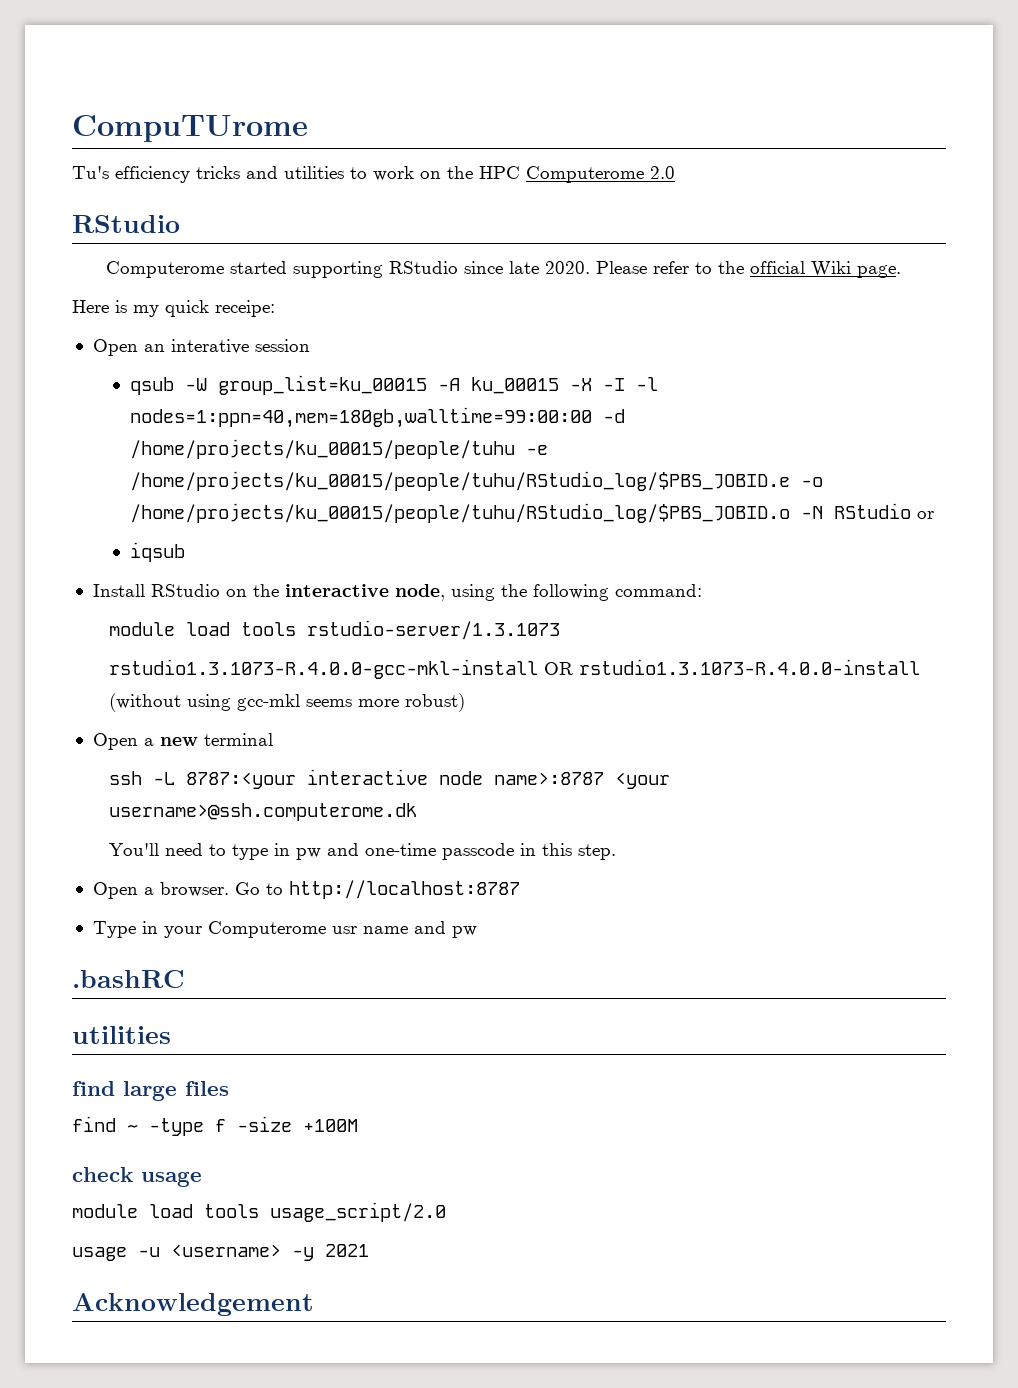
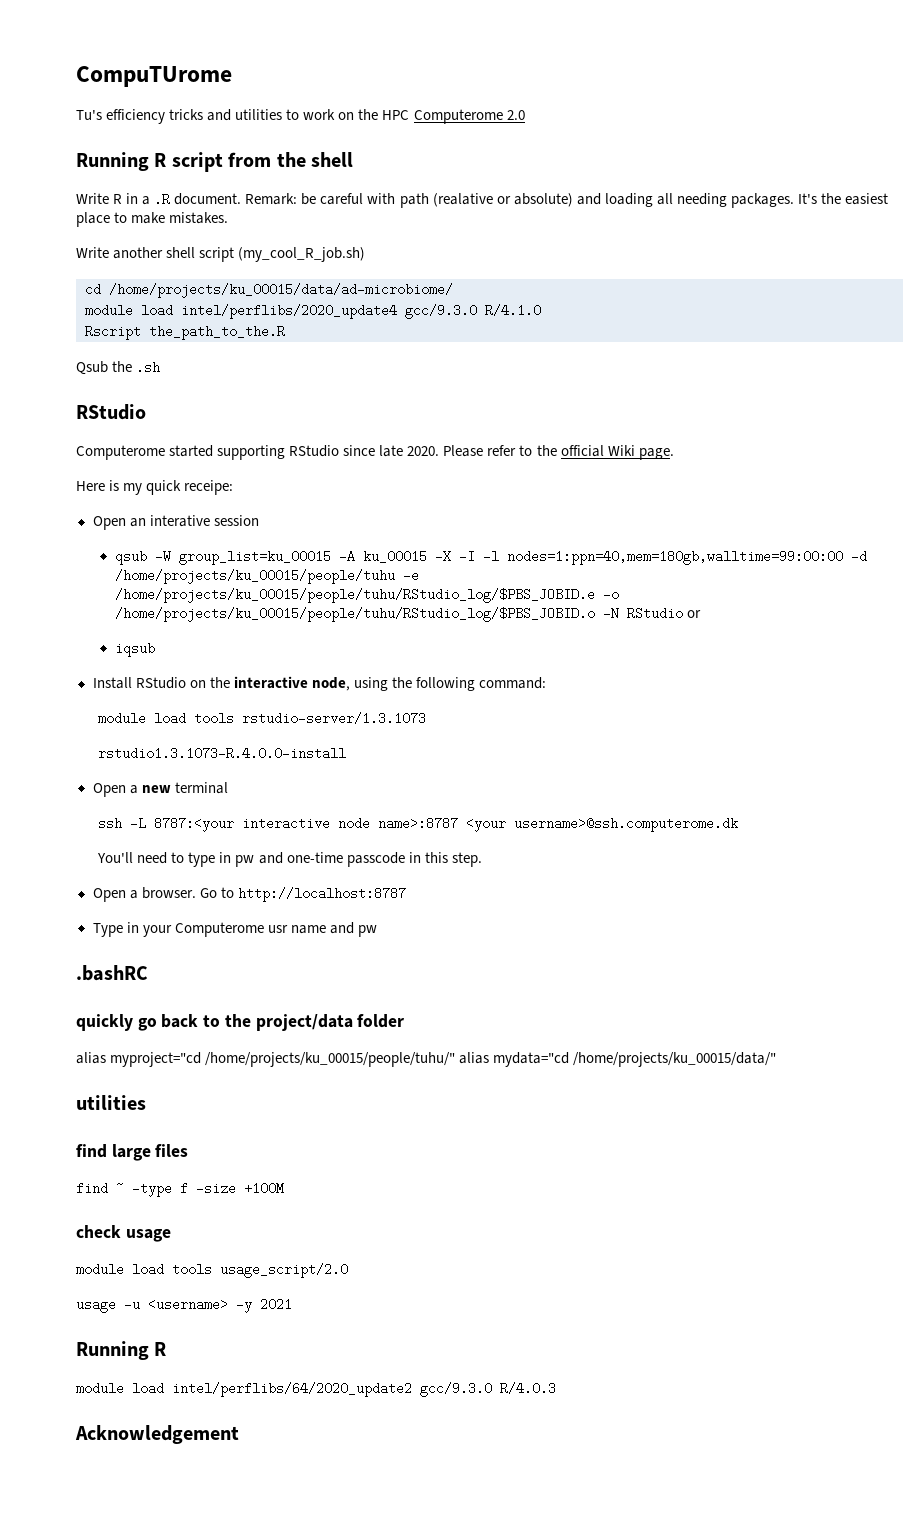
+ Running R script from the shell
+ Write R in a .R document. Remark: be careful with path (realative or absolute) and loading all needing packages. It's the easiest place to make mistakes.
+ Write another shell script (my_cool_R_job.sh)
+ cd /home/projects/ku_00015/data/ad-microbiome/
+ module load intel/perflibs/2020_update4 gcc/9.3.0 R/4.1.0
+ Rscript the_path_to_the.R
+ Qsub the .sh
- rstudio1.3.1073-R.4.0.0-gcc-mkl-install OR rstudio1.3.1073-R.4.0.0-install (without using gcc-mkl seems more robust)
+ rstudio1.3.1073-R.4.0.0-install
+ quickly go back to the project/data folder
+ alias myproject="cd /home/projects/ku_00015/people/tuhu/" alias mydata="cd /home/projects/ku_00015/data/"
  usage -u <username> -y 2021
+ Running R
+ module load intel/perflibs/64/2020_update2 gcc/9.3.0 R/4.0.3

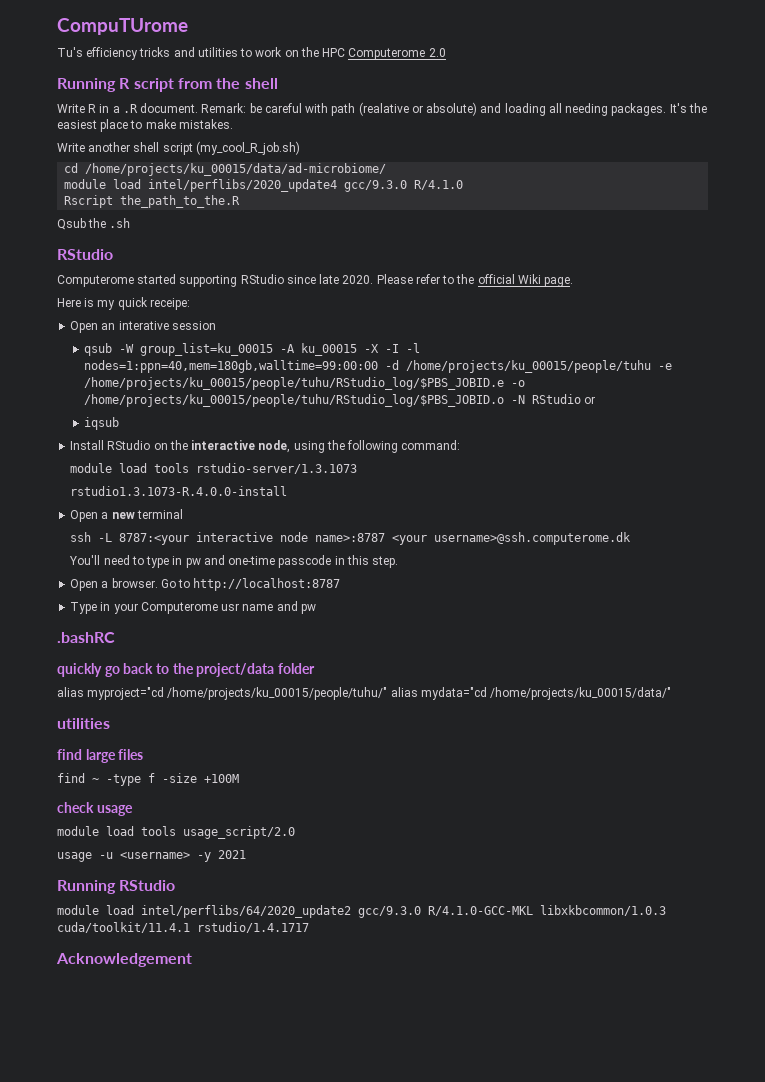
  usage -u <username> -y 2021
- Running R
+ Running RStudio
- module load intel/perflibs/64/2020_update2 gcc/9.3.0 R/4.0.3
+ module load intel/perflibs/64/2020_update2 gcc/9.3.0 R/4.1.0-GCC-MKL libxkbcommon/1.0.3 cuda/toolkit/11.4.1 rstudio/1.4.1717

